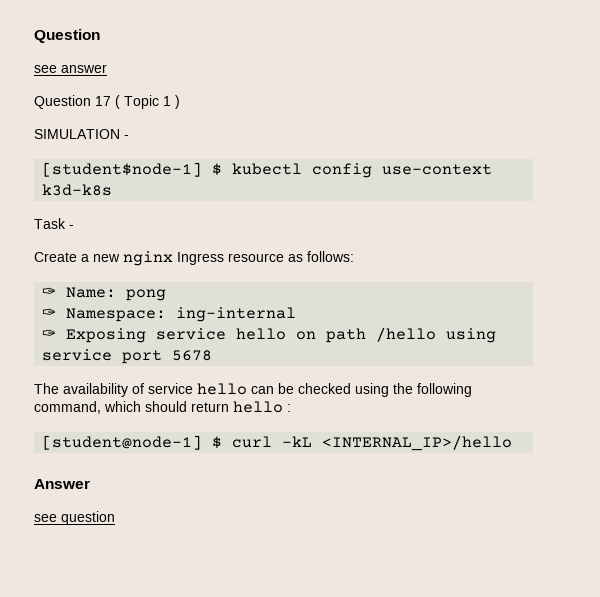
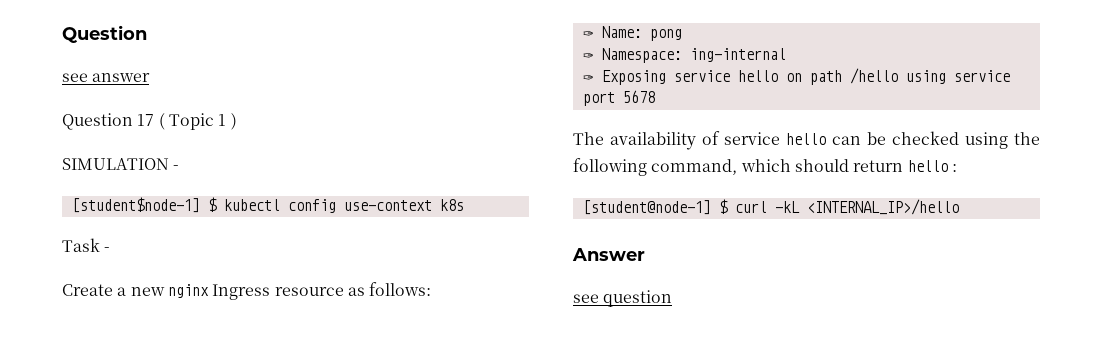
- [student$node-1] $ kubectl config use-context k3d-k8s
+ [student$node-1] $ kubectl config use-context k8s

